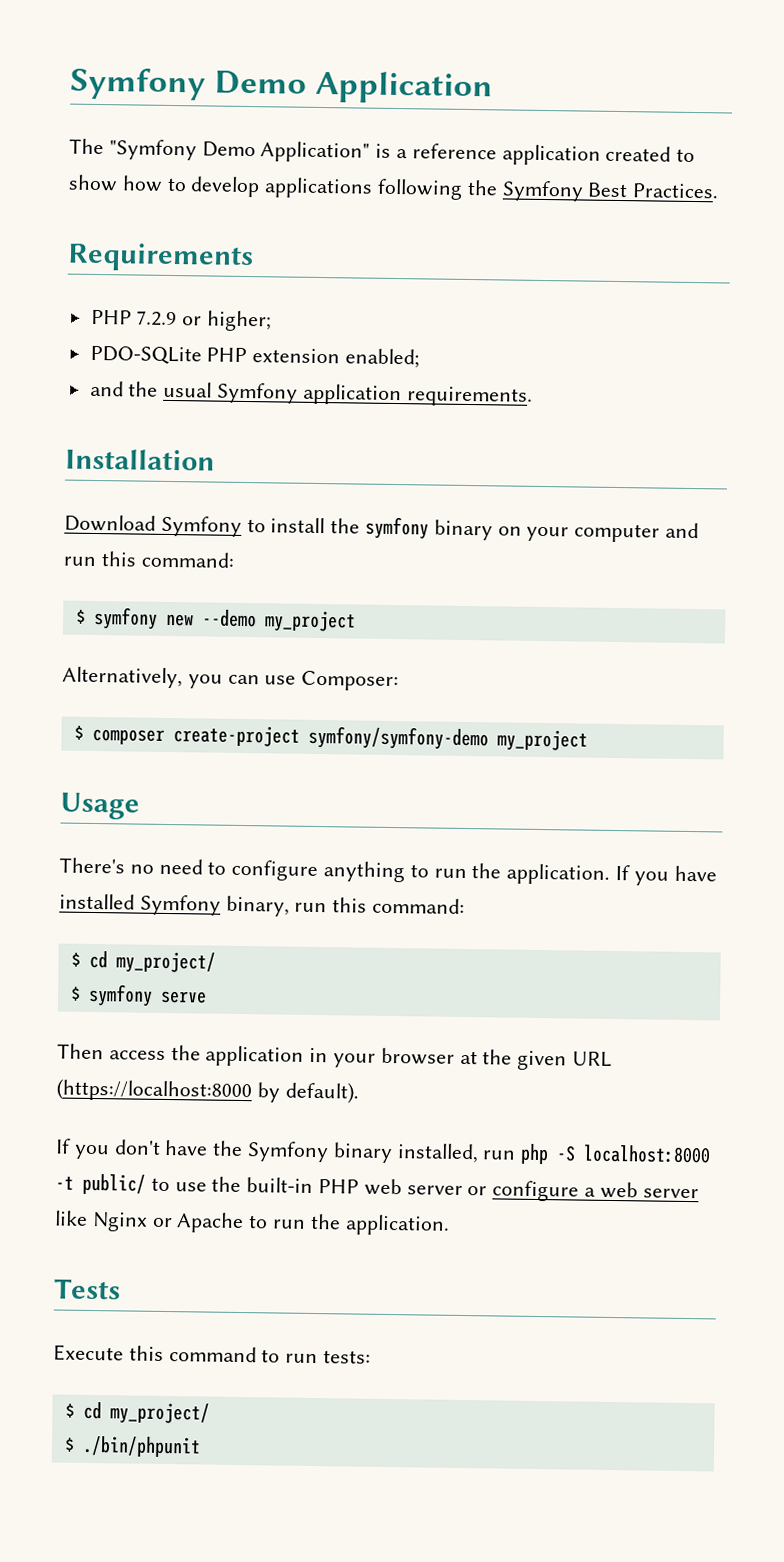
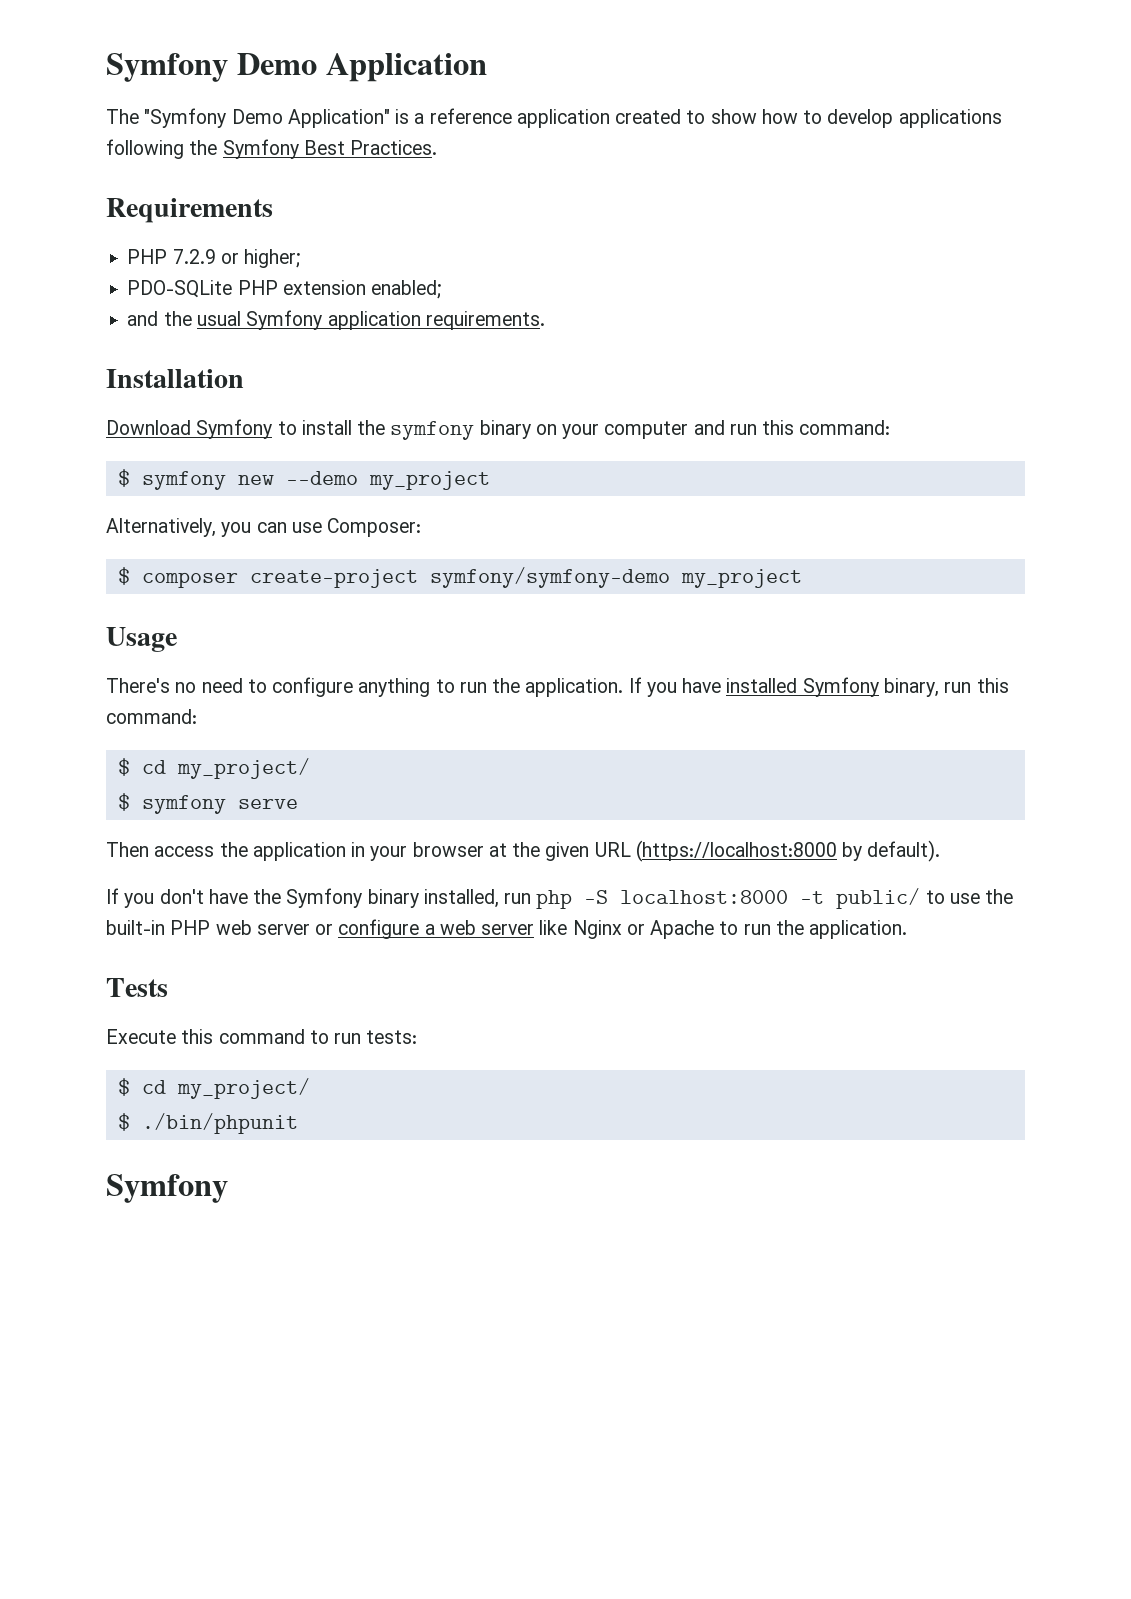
  $ ./bin/phpunit
+ Symfony

